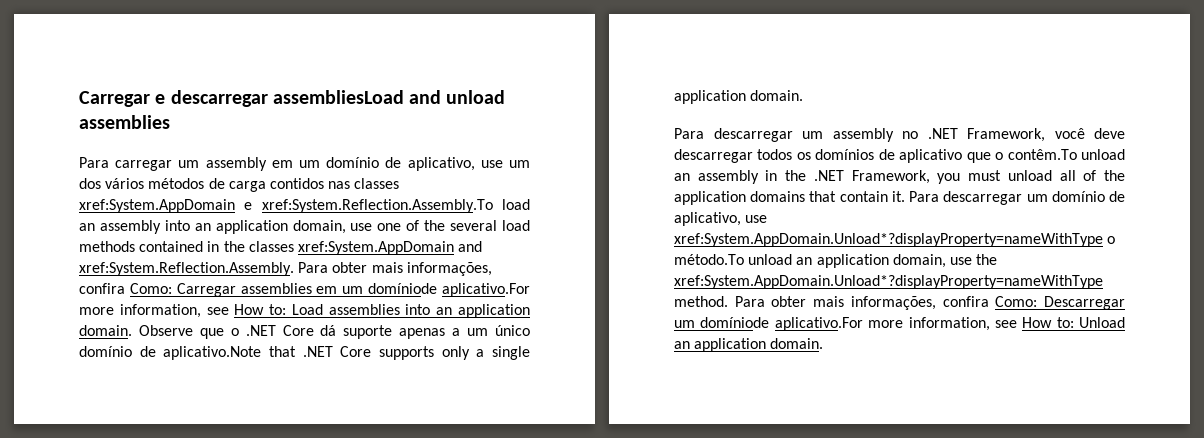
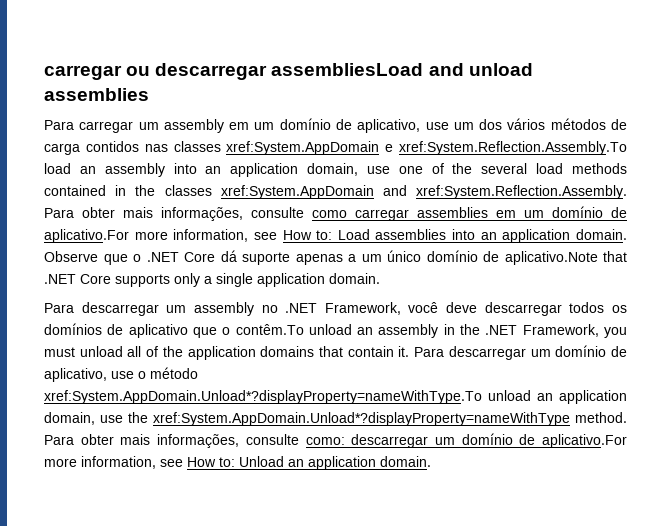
- Carregar e descarregar assembliesLoad and unload assemblies
+ carregar ou descarregar assembliesLoad and unload assemblies
- Para carregar um assembly em um domínio de aplicativo, use um dos vários métodos de carga contidos nas classes xref:System.AppDomain e xref:System.Reflection.Assembly.To load an assembly into an application domain, use one of the several load methods contained in the classes xref:System.AppDomain and xref:System.Reflection.Assembly. Para obter mais informações, confira Como: Carregar assemblies em um domíniode aplicativo.For more information, see How to:
+ Para carregar um assembly em um domínio de aplicativo, use um dos vários métodos de carga contidos nas classes xref:System.AppDomain e xref:System.Reflection.Assembly.To load an assembly into an application domain, use one of the several load methods contained in the classes xref:System.AppDomain and xref:System.Reflection.Assembly. Para obter mais informações, consulte como carregar assemblies em um domínio de aplicativo.For more information, see How to:
- Para descarregar um domínio de aplicativo, use xref:System.AppDomain.Unload*?displayProperty=nameWithType o método.To unload an application domain, use the xref:System.AppDomain.Unload*?displayProperty=nameWithType method.
+ Para descarregar um domínio de aplicativo, use o método xref:System.AppDomain.Unload*?displayProperty=nameWithType.To unload an application domain, use the xref:System.AppDomain.Unload*?displayProperty=nameWithType method.
- Para obter mais informações, confira Como: Descarregar um domíniode aplicativo.For more information, see How to: Unload an application domain.
+ Para obter mais informações, consulte como: descarregar um domínio de aplicativo.For more information, see How to: Unload an application domain.

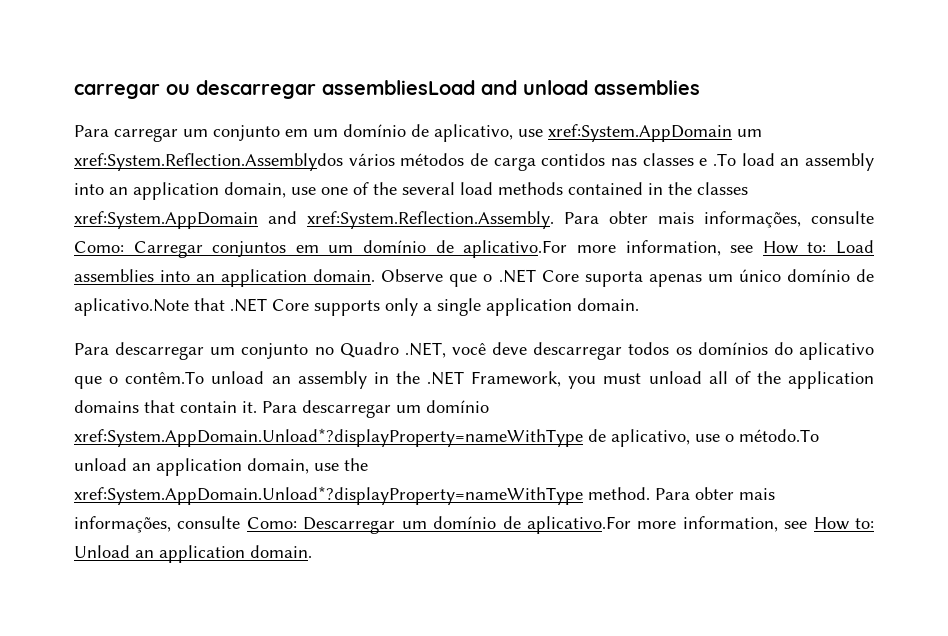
- Para carregar um assembly em um domínio de aplicativo, use um dos vários métodos de carga contidos nas classes xref:System.AppDomain e xref:System.Reflection.Assembly.To load an assembly into an application domain, use one of the several load methods contained in the classes xref:System.AppDomain and xref:System.Reflection.Assembly. Para obter mais informações, consulte como carregar assemblies em um domínio de aplicativo.For more information, see How to: Load assemblies into an application domain.
+ Para carregar um conjunto em um domínio de aplicativo, use xref:System.AppDomain um xref:System.Reflection.Assemblydos vários métodos de carga contidos nas classes e .To load an assembly into an application domain, use one of the several load methods contained in the classes xref:System.AppDomain and xref:System.Reflection.Assembly. Para obter mais informações, consulte Como: Carregar conjuntos em um domínio de aplicativo.For more information, see How to: Load assemblies into an application domain.
- Observe que o .NET Core dá suporte apenas a um único domínio de aplicativo.Note that .NET Core supports only a single application domain.
+ Observe que o .NET Core suporta apenas um único domínio de aplicativo.Note that .NET Core supports only a single application domain.
- Para descarregar um assembly no .NET Framework, você deve descarregar todos os domínios de aplicativo que o contêm.To unload an assembly in the .NET Framework, you must unload all of the application domains that contain it.
+ Para descarregar um conjunto no Quadro .NET, você deve descarregar todos os domínios do aplicativo que o contêm.To unload an assembly in the .NET Framework, you must unload all of the application domains that contain it.
- Para descarregar um domínio de aplicativo, use o método xref:System.AppDomain.Unload*?displayProperty=nameWithType.To unload an application domain, use the xref:System.AppDomain.Unload*?displayProperty=nameWithType method.
+ Para descarregar um domínio xref:System.AppDomain.Unload*?displayProperty=nameWithType de aplicativo, use o método.To unload an application domain, use the xref:System.AppDomain.Unload*?displayProperty=nameWithType method.
- Para obter mais informações, consulte como: descarregar um domínio de aplicativo.For more information, see How to: Unload an application domain.
+ Para obter mais informações, consulte Como: Descarregar um domínio de aplicativo.For more information, see How to: Unload an application domain.

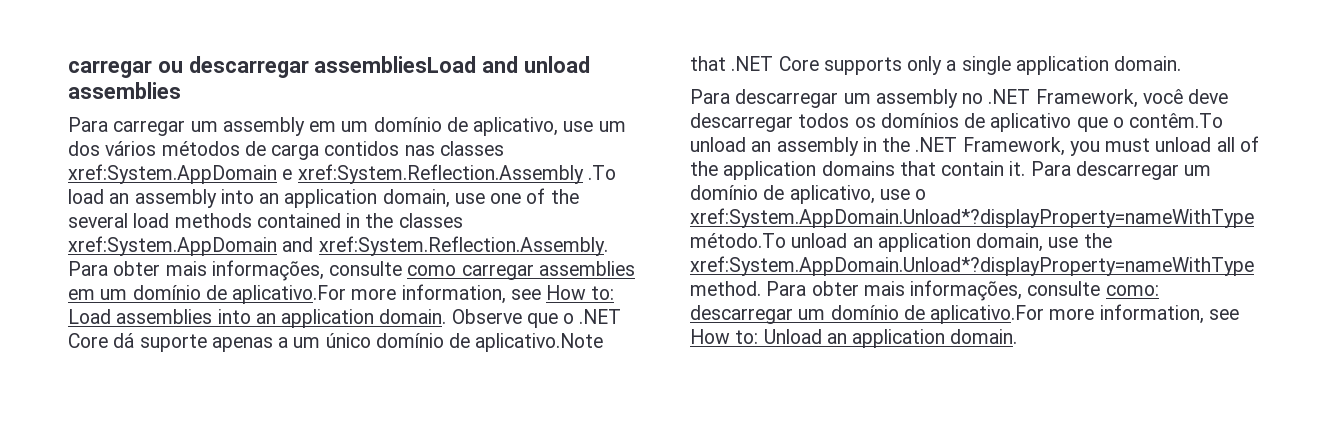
- Para carregar um conjunto em um domínio de aplicativo, use xref:System.AppDomain um xref:System.Reflection.Assemblydos vários métodos de carga contidos nas classes e .To load an assembly into an application domain, use one of the several load methods contained in the classes xref:System.AppDomain and xref:System.Reflection.Assembly. Para obter mais informações, consulte Como: Carregar conjuntos em um domínio de aplicativo.For more information, see How to: Load assemblies into an application domain.
+ Para carregar um assembly em um domínio de aplicativo, use um dos vários métodos de carga contidos nas classes xref:System.AppDomain e xref:System.Reflection.Assembly .To load an assembly into an application domain, use one of the several load methods contained in the classes xref:System.AppDomain and xref:System.Reflection.Assembly. Para obter mais informações, consulte como carregar assemblies em um domínio de aplicativo.For more information, see How to: Load assemblies into an application domain.
- Observe que o .NET Core suporta apenas um único domínio de aplicativo.Note that .NET Core supports only a single application domain.
+ Observe que o .NET Core dá suporte apenas a um único domínio de aplicativo.Note that .NET Core supports only a single application domain.
- Para descarregar um conjunto no Quadro .NET, você deve descarregar todos os domínios do aplicativo que o contêm.To unload an assembly in the .NET Framework, you must unload all of the application domains that contain it.
+ Para descarregar um assembly no .NET Framework, você deve descarregar todos os domínios de aplicativo que o contêm.To unload an assembly in the .NET Framework, you must unload all of the application domains that contain it.
- Para descarregar um domínio xref:System.AppDomain.Unload*?displayProperty=nameWithType de aplicativo, use o método.To unload an application domain, use the xref:System.AppDomain.Unload*?displayProperty=nameWithType method.
+ Para descarregar um domínio de aplicativo, use o xref:System.AppDomain.Unload*?displayProperty=nameWithType método.To unload an application domain, use the xref:System.AppDomain.Unload*?displayProperty=nameWithType method.
- Para obter mais informações, consulte Como: Descarregar um domínio de aplicativo.For more information, see How to: Unload an application domain.
+ Para obter mais informações, consulte como: descarregar um domínio de aplicativo.For more information, see How to: Unload an application domain.

